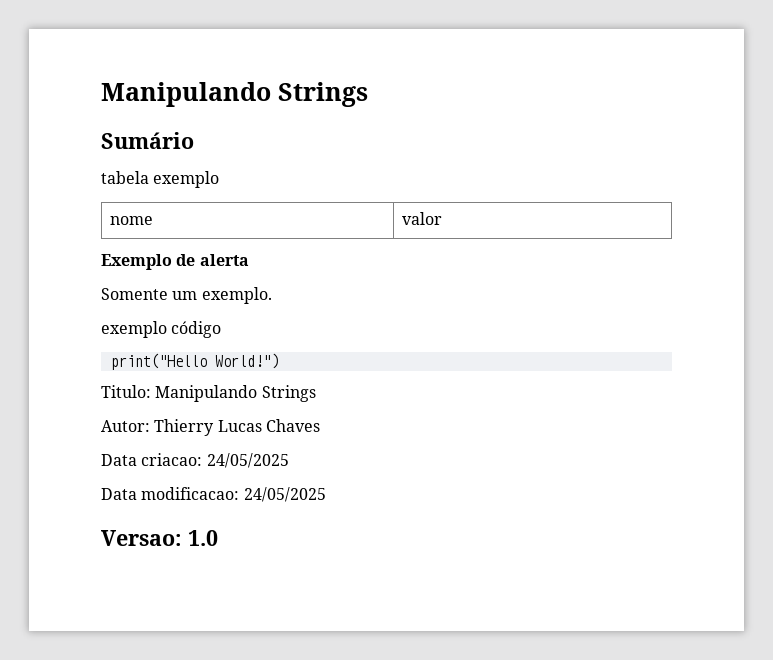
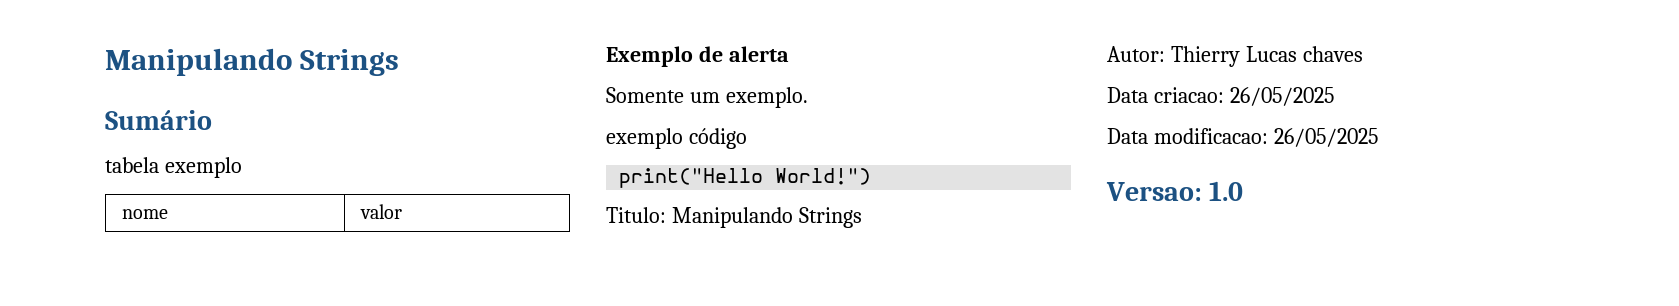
- Autor: Thierry Lucas Chaves
+ Autor: Thierry Lucas chaves
- Data criacao: 24/05/2025
+ Data criacao: 26/05/2025
- Data modificacao: 24/05/2025
+ Data modificacao: 26/05/2025

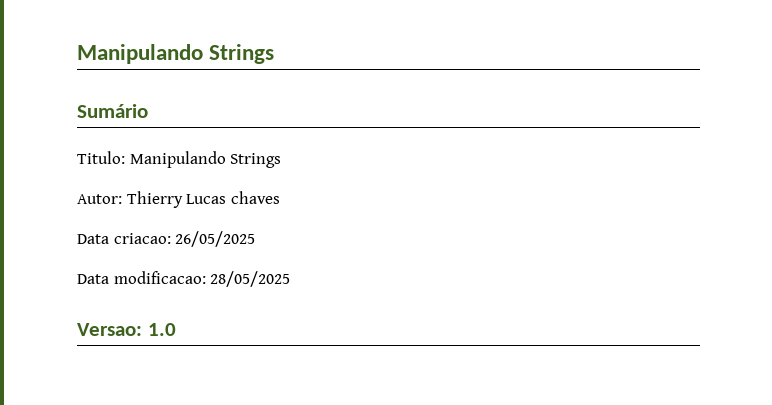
- tabela exemplo
- nome | valor
- Exemplo de alerta
- Somente um exemplo.
- exemplo código
- print("Hello World!")
- Data modificacao: 26/05/2025
+ Data modificacao: 28/05/2025

